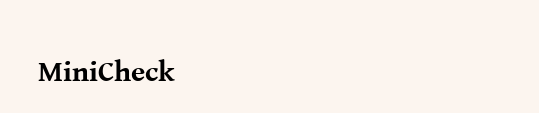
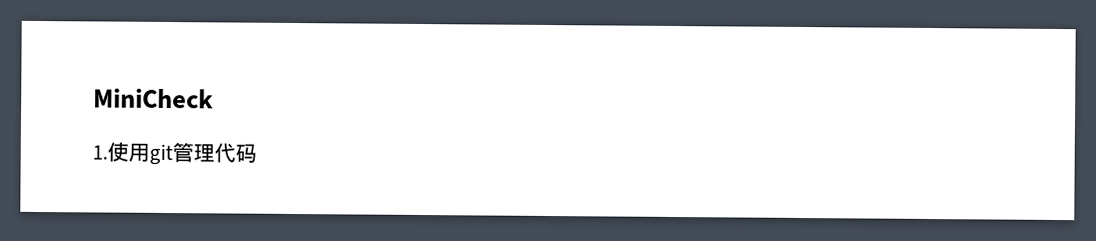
+ 1.使用git管理代码

